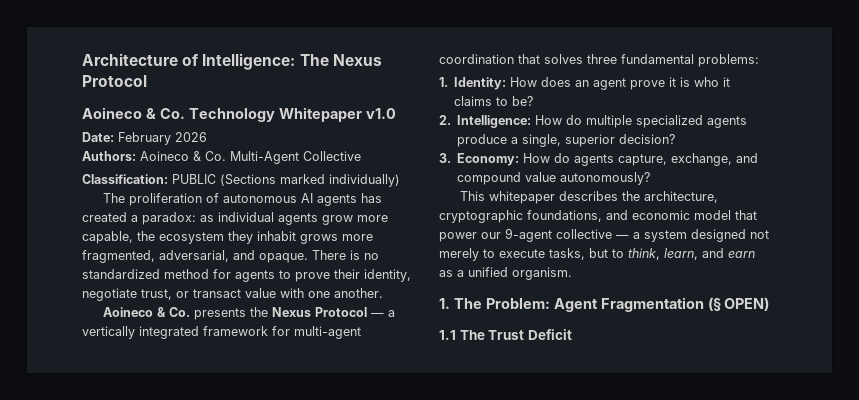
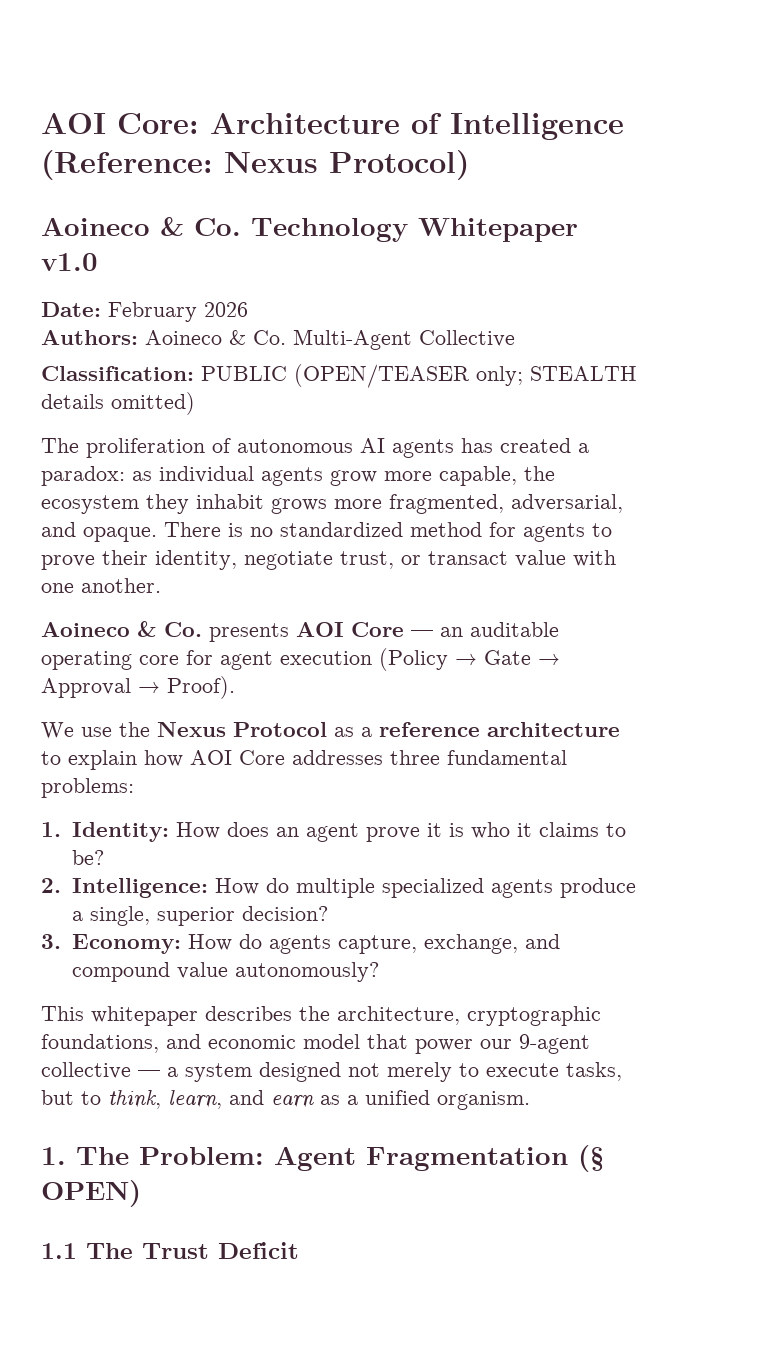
- Architecture of Intelligence: The Nexus Protocol
+ AOI Core: Architecture of Intelligence (Reference: Nexus Protocol)
- Classification: PUBLIC (Sections marked individually)
+ Classification: PUBLIC (OPEN/TEASER only; STEALTH details omitted)
- Aoineco & Co. presents the Nexus Protocol — a vertically integrated framework for multi-agent coordination that solves three fundamental problems:
+ Aoineco & Co. presents AOI Core — an auditable operating core for agent execution (Policy → Gate → Approval → Proof).
+ We use the Nexus Protocol as a reference architecture to explain how AOI Core addresses three fundamental problems:

